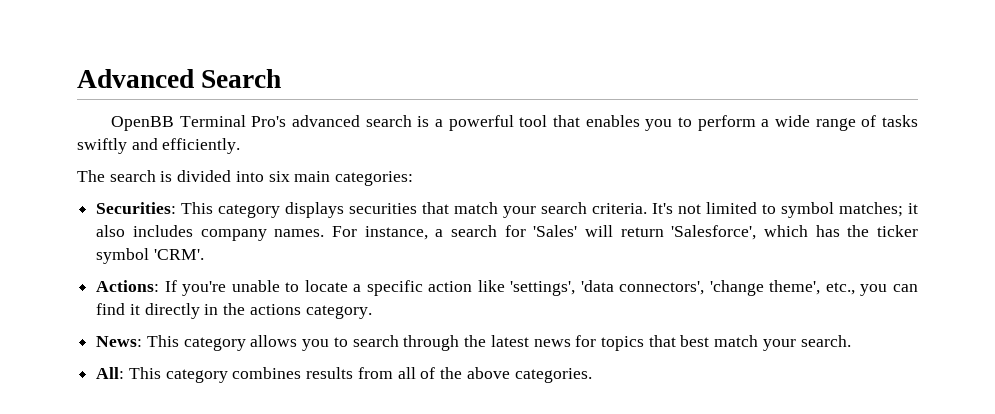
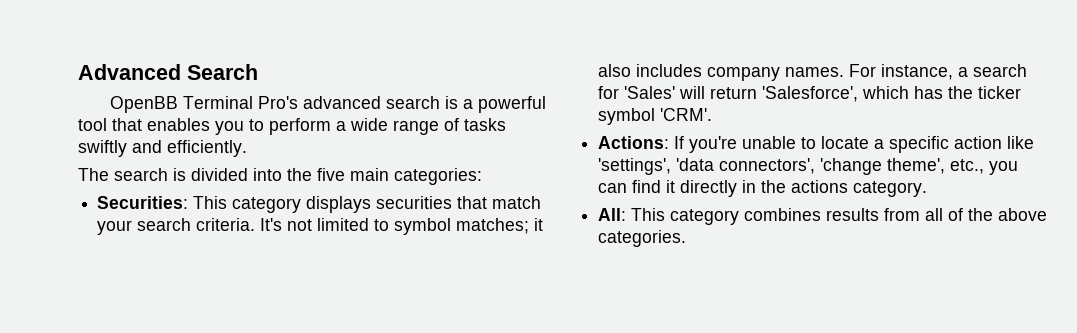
- The search is divided into six main categories:
+ The search is divided into the five main categories:
- News: This category allows you to search through the latest news for topics that best match your search.

